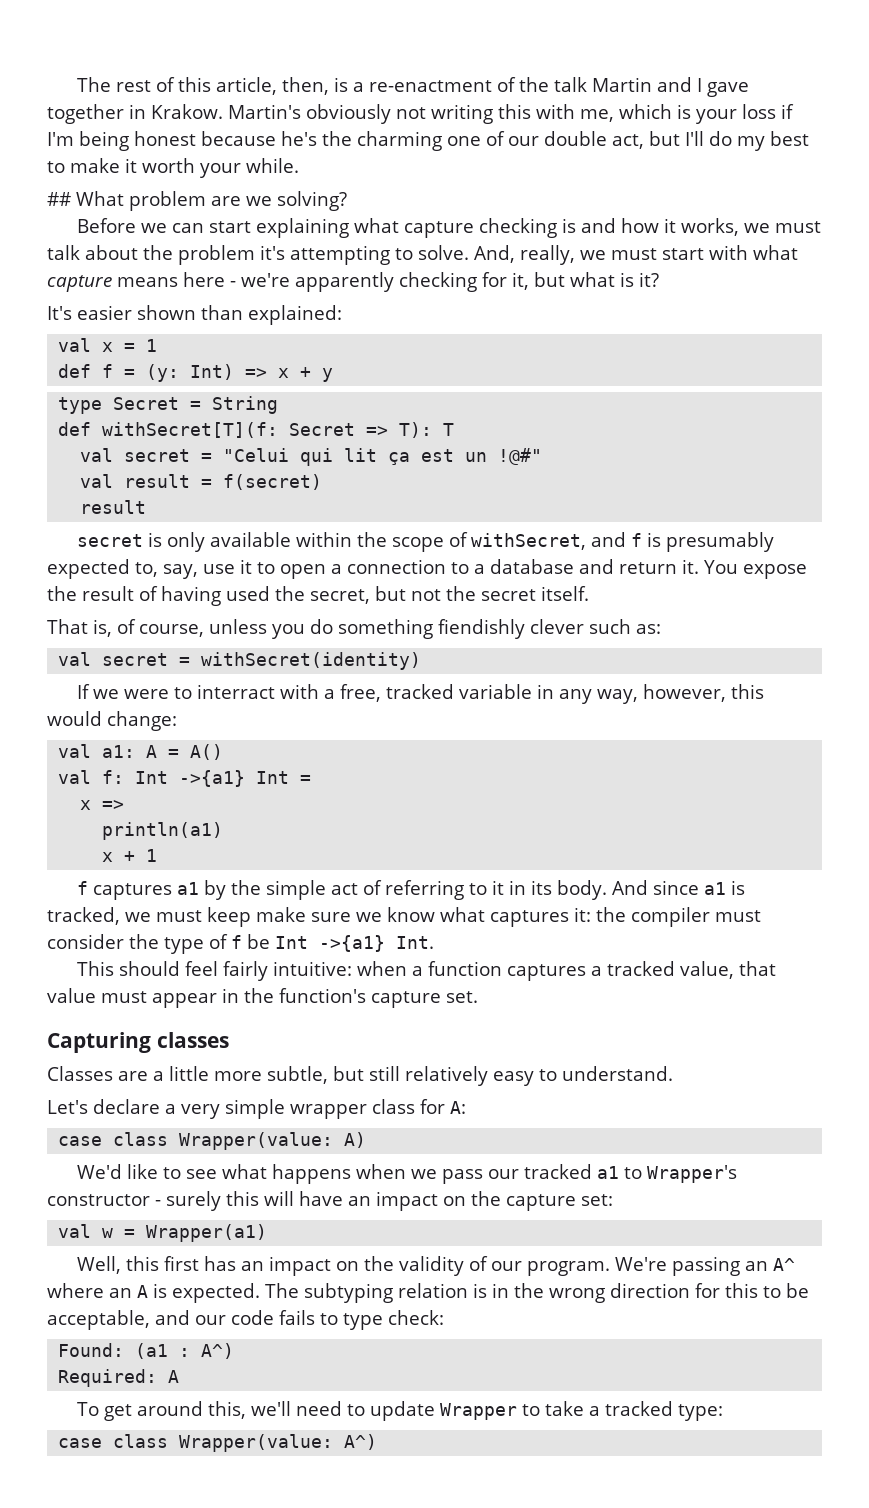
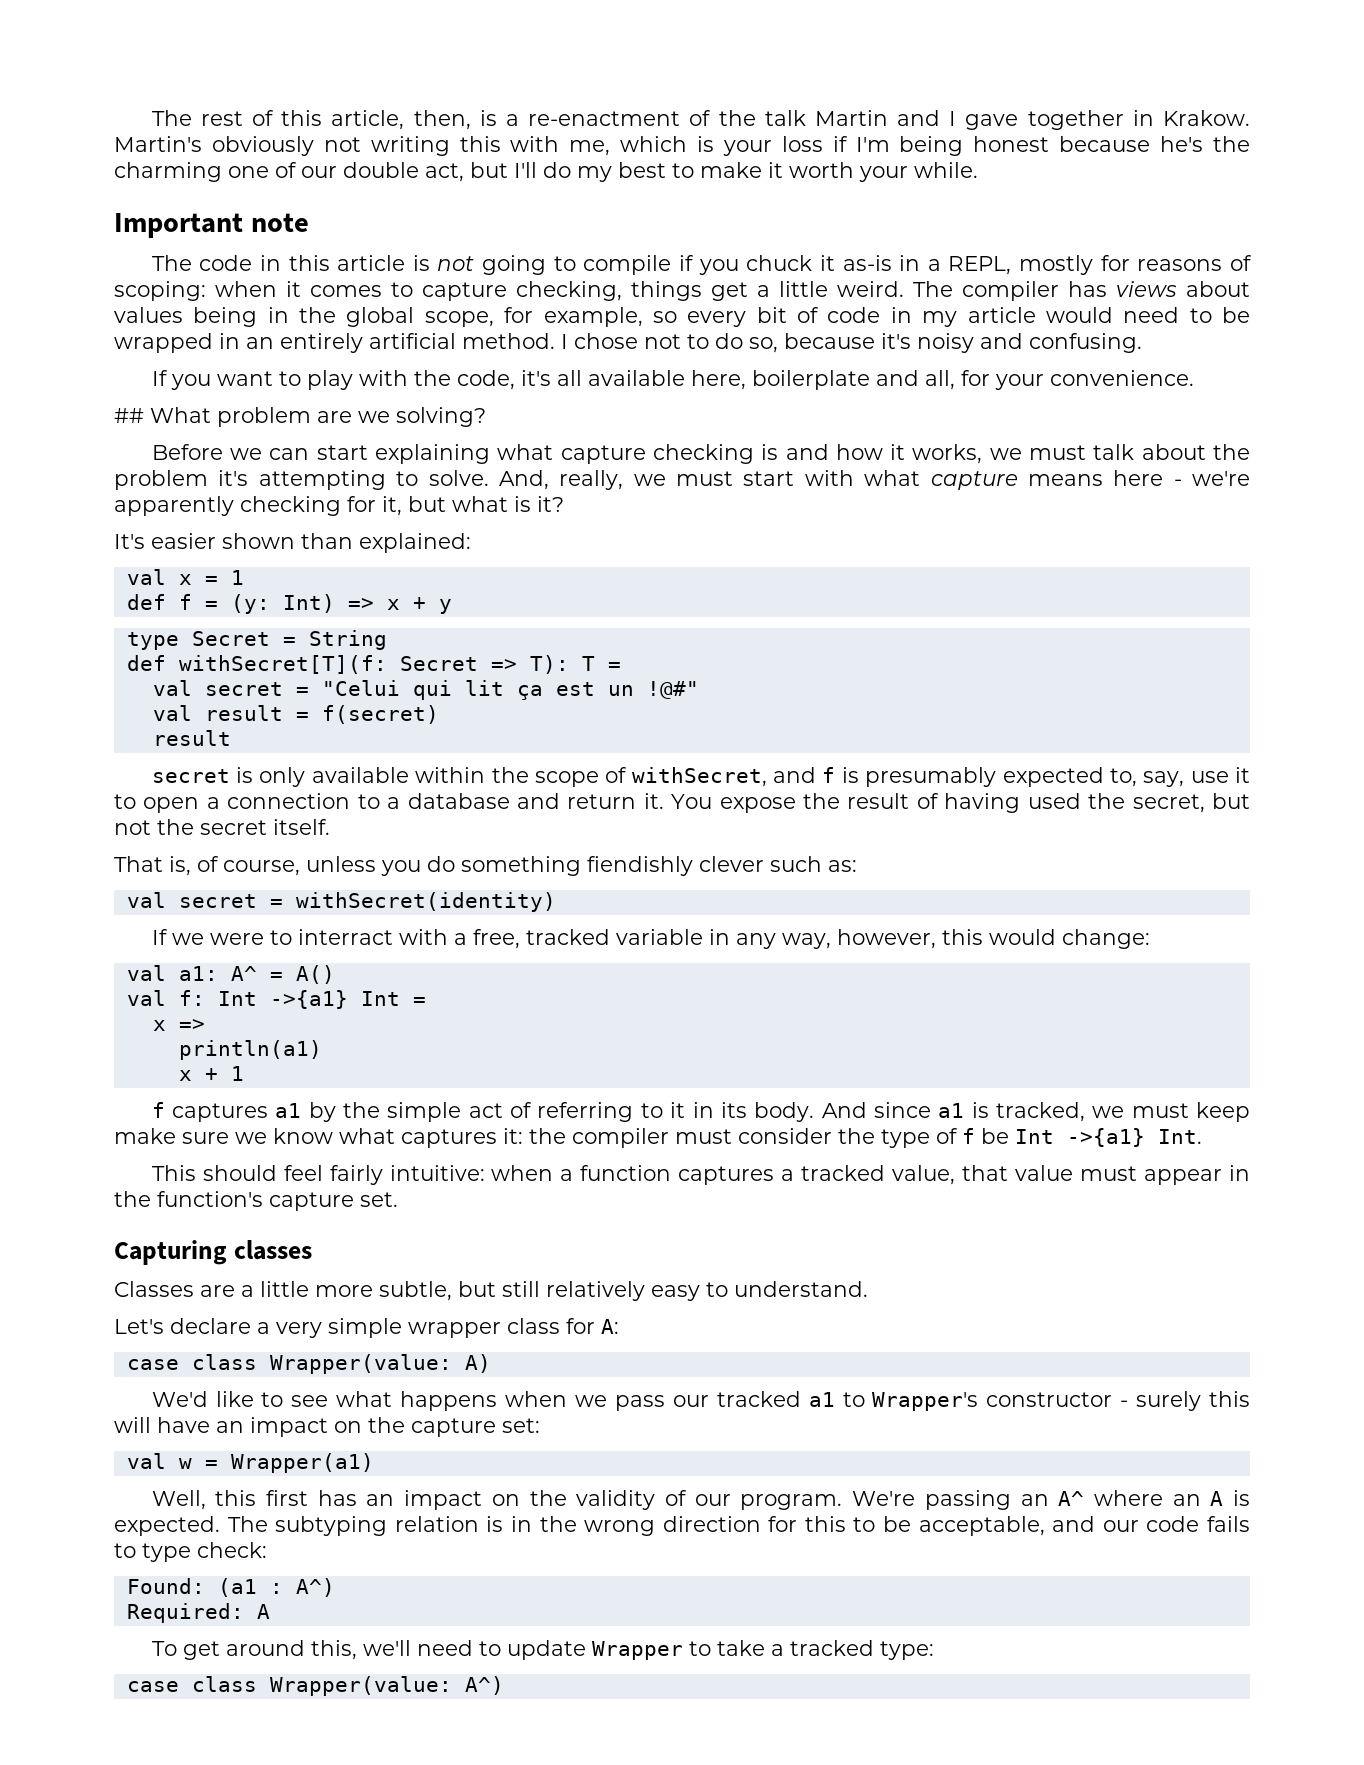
+ Important note
+ The code in this article is not going to compile if you chuck it as-is in a REPL, mostly for reasons of scoping: when it comes to capture checking, things get a little weird. The compiler has views about values being in the global scope, for example, so every bit of code in my article would need to be wrapped in an entirely artificial method. I chose not to do so, because it's noisy and confusing.
+ If you want to play with the code, it's all available here, boilerplate and all, for your convenience.
- def withSecret[T](f: Secret => T): T
+ def withSecret[T](f: Secret => T): T =
- val a1: A = A()
+ val a1: A^ = A()

